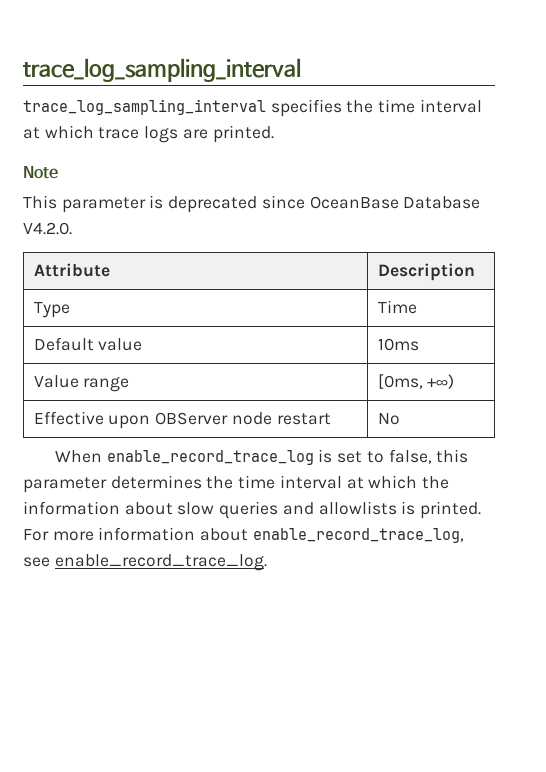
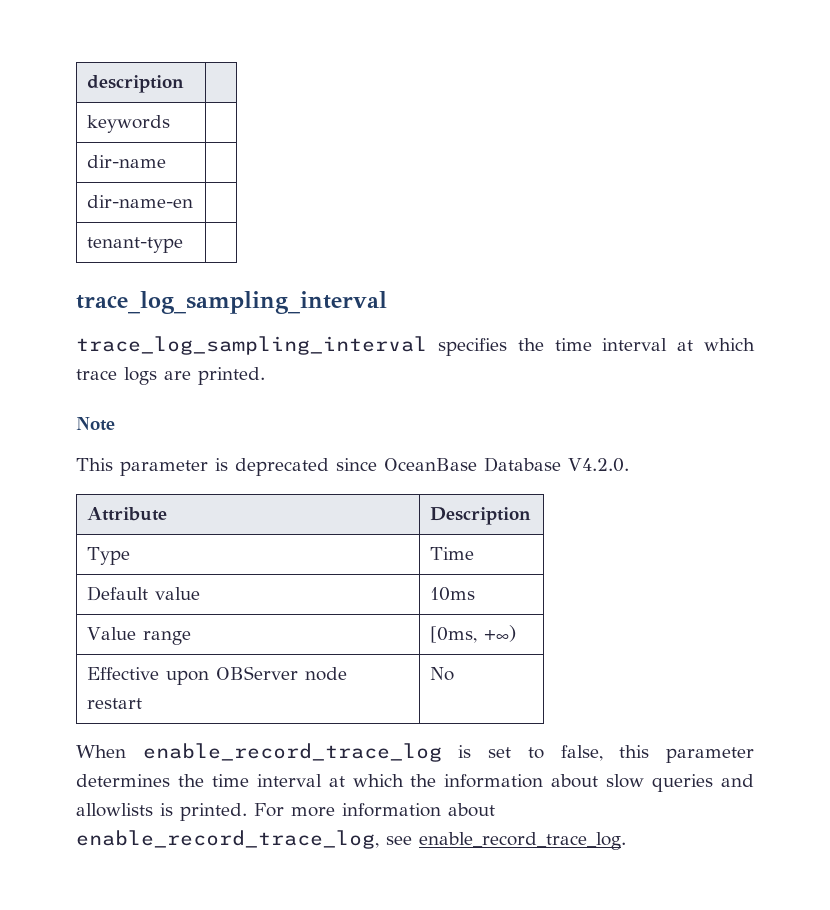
+ description |
+ keywords |
+ dir-name |
+ dir-name-en |
+ tenant-type |

